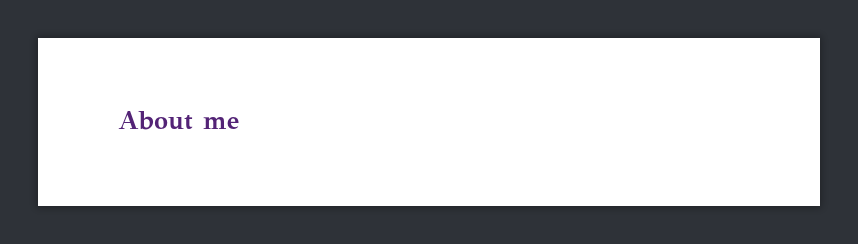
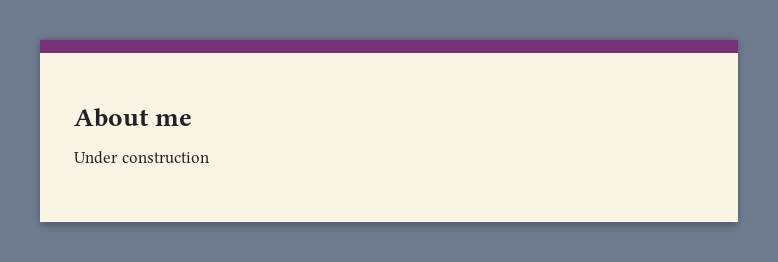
+ Under construction

